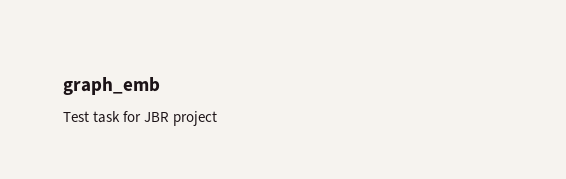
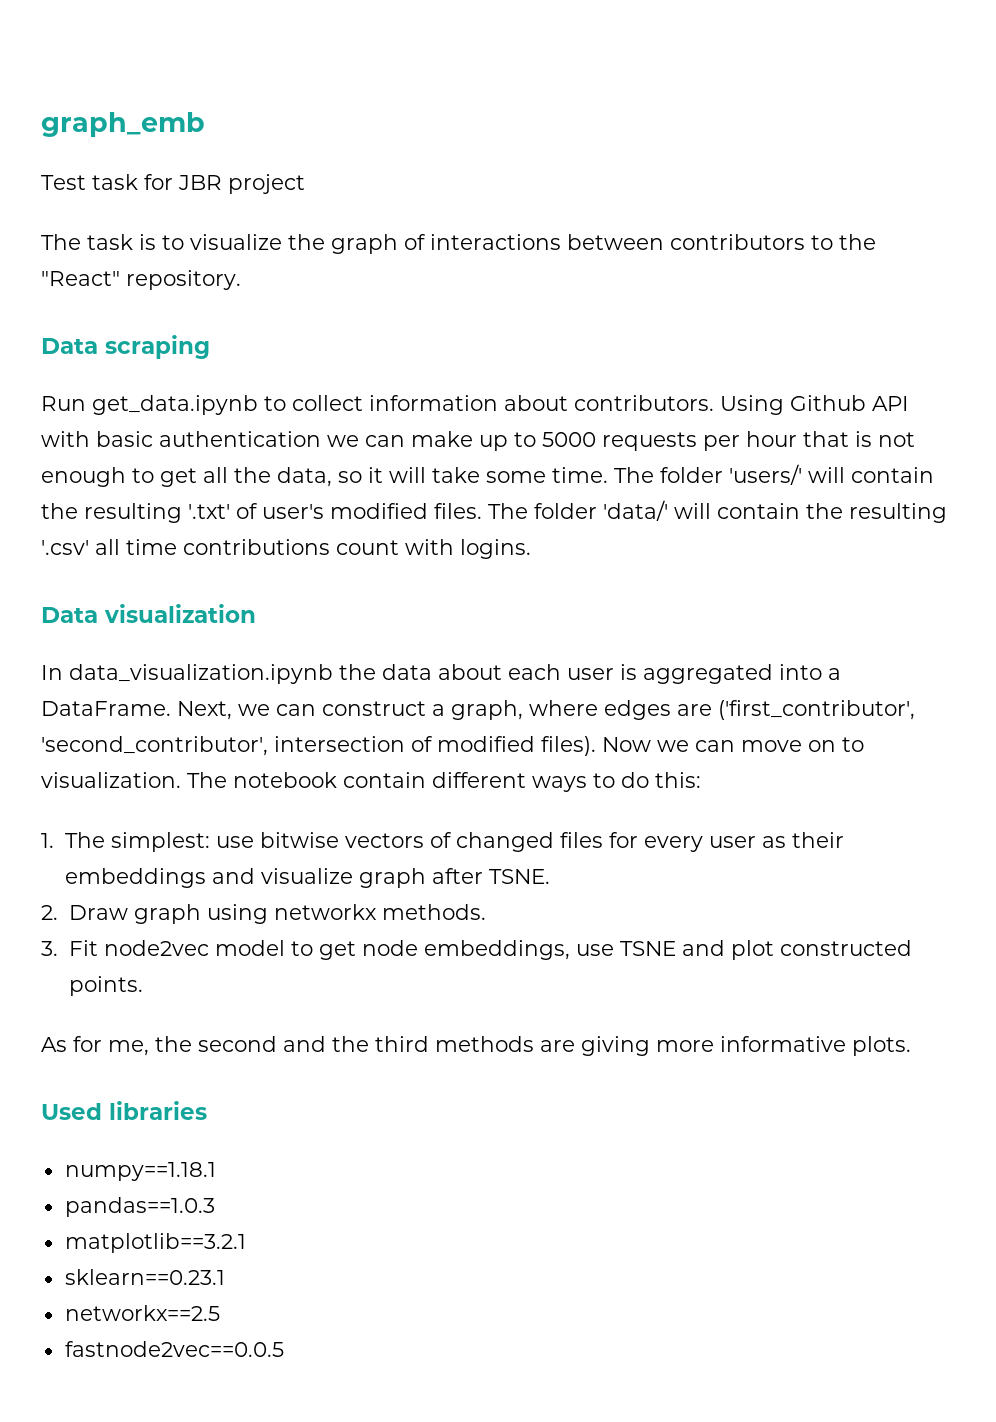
+ The task is to visualize the graph of interactions between contributors to the "React" repository.
+ Data scraping
+ Run get_data.ipynb to collect information about contributors. Using Github API with basic authentication we can make up to 5000 requests per hour that is not enough to get all the data, so it will take some time. The folder 'users/' will contain the resulting '.txt' of user's modified files. The folder 'data/' will contain the resulting '.csv' all time contributions count with logins.
+ Data visualization
+ In data_visualization.ipynb the data about each user is aggregated into a DataFrame. Next, we can construct a graph, where edges are ('first_contributor', 'second_contributor', intersection of modified files). Now we can move on to visualization. The notebook contain different ways to do this:
+ 1. The simplest: use bitwise vectors of changed files for every user as their embeddings and visualize graph after TSNE.
+ 2. Draw graph using networkx methods.
+ 3. Fit node2vec model to get node embeddings, use TSNE and plot constructed points.
+ As for me, the second and the third methods are giving more informative plots.
+ Used libraries
+ numpy==1.18.1
+ pandas==1.0.3
+ matplotlib==3.2.1
+ sklearn==0.23.1
+ networkx==2.5
+ fastnode2vec==0.0.5

